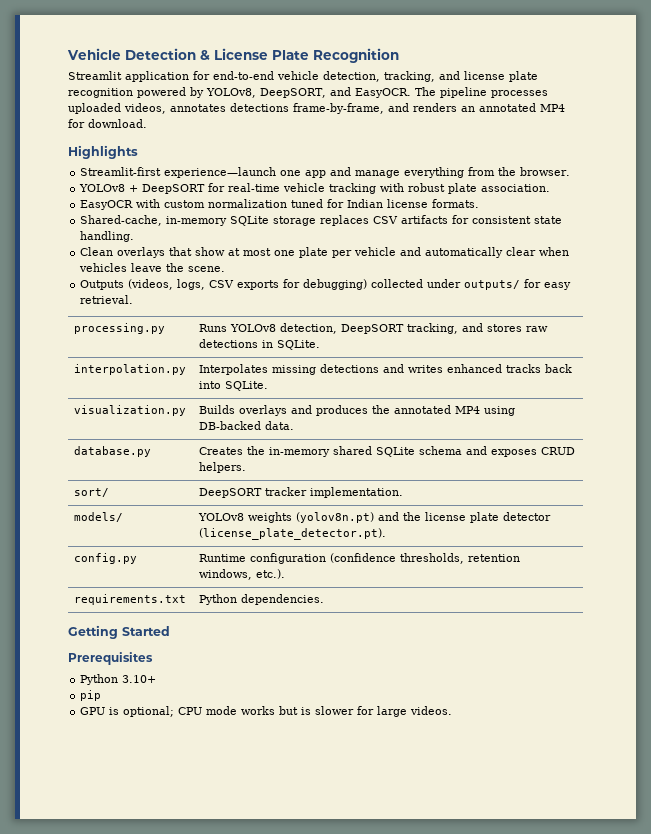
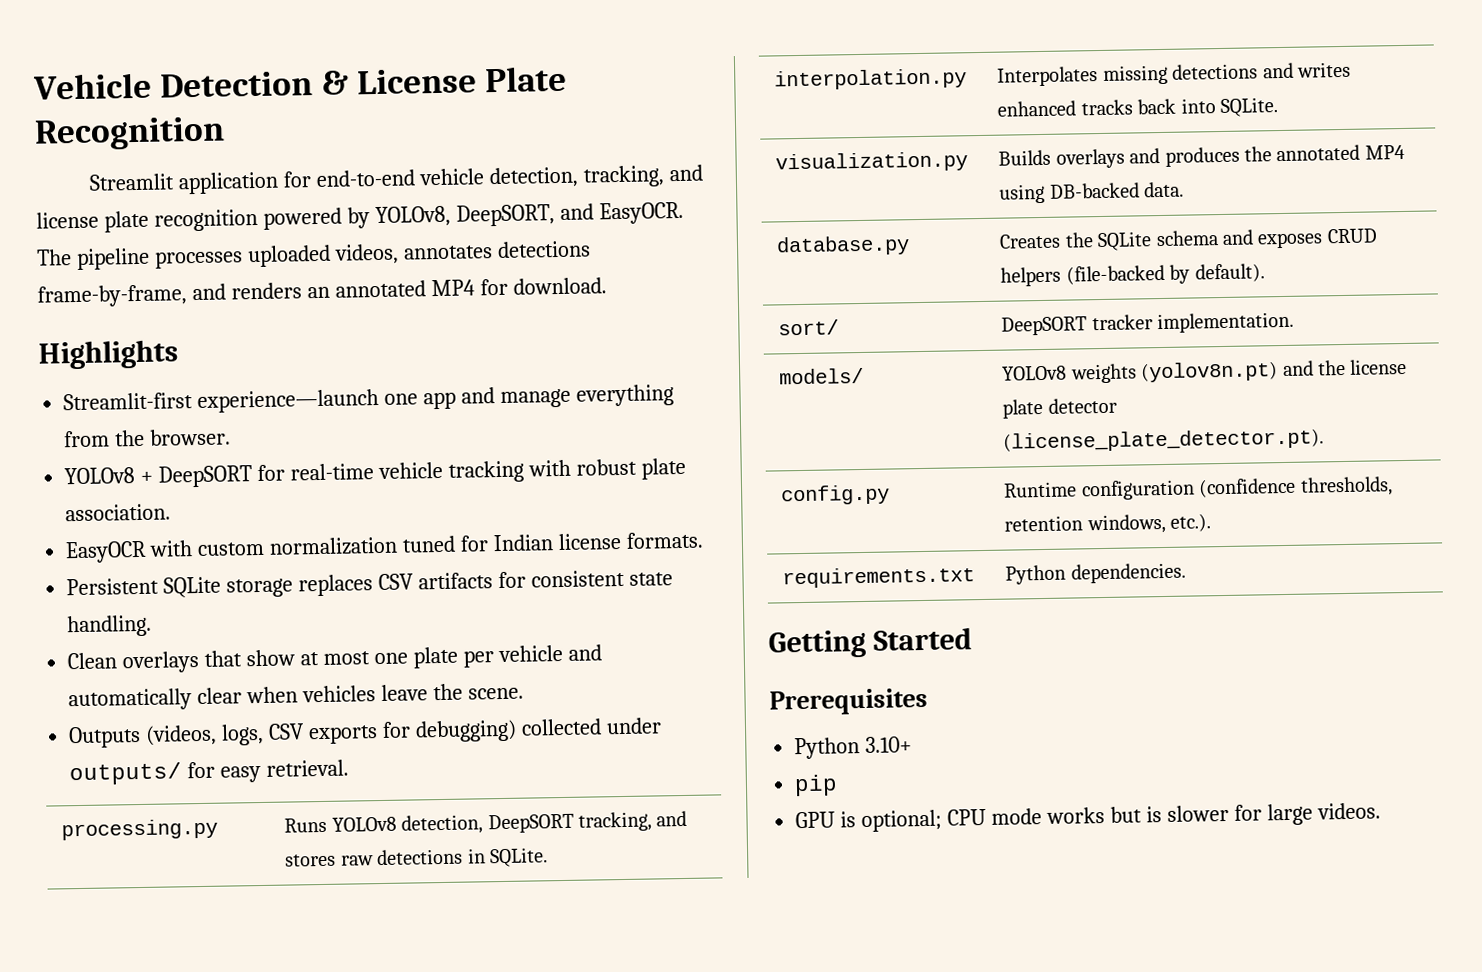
- Shared-cache, in-memory SQLite storage replaces CSV artifacts for consistent state handling.
+ Persistent SQLite storage replaces CSV artifacts for consistent state handling.
- database.py | Creates the in-memory shared SQLite schema and exposes CRUD helpers.
+ database.py | Creates the SQLite schema and exposes CRUD helpers (file-backed by default).

